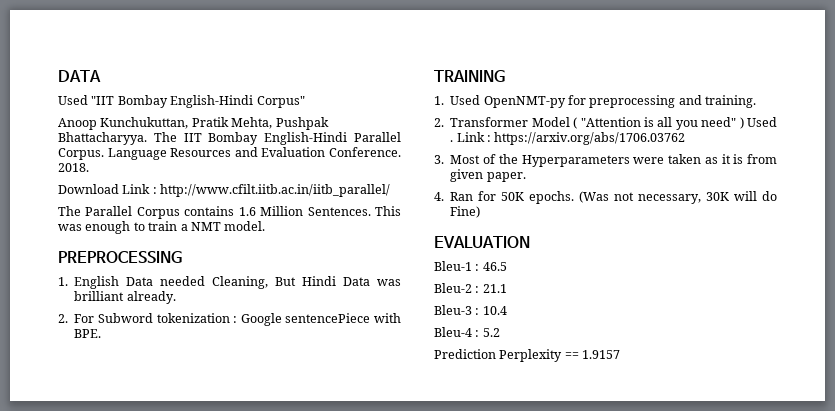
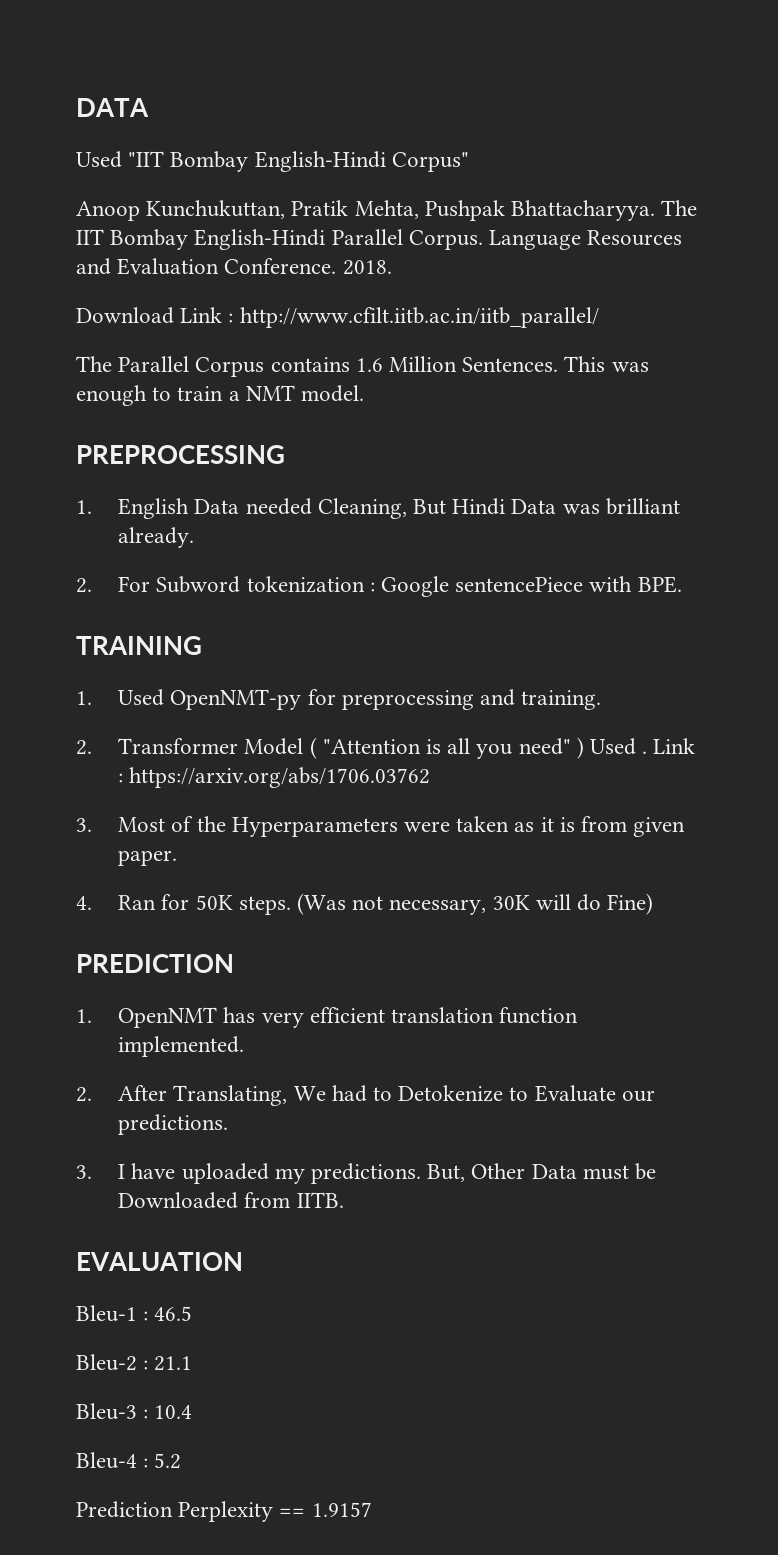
- 4. Ran for 50K epochs.
+ 4. Ran for 50K steps.
+ PREDICTION
+ 1. OpenNMT has very efficient translation function implemented.
+ 2. After Translating, We had to Detokenize to Evaluate our predictions.
+ 3. I have uploaded my predictions. But, Other Data must be Downloaded from IITB.

